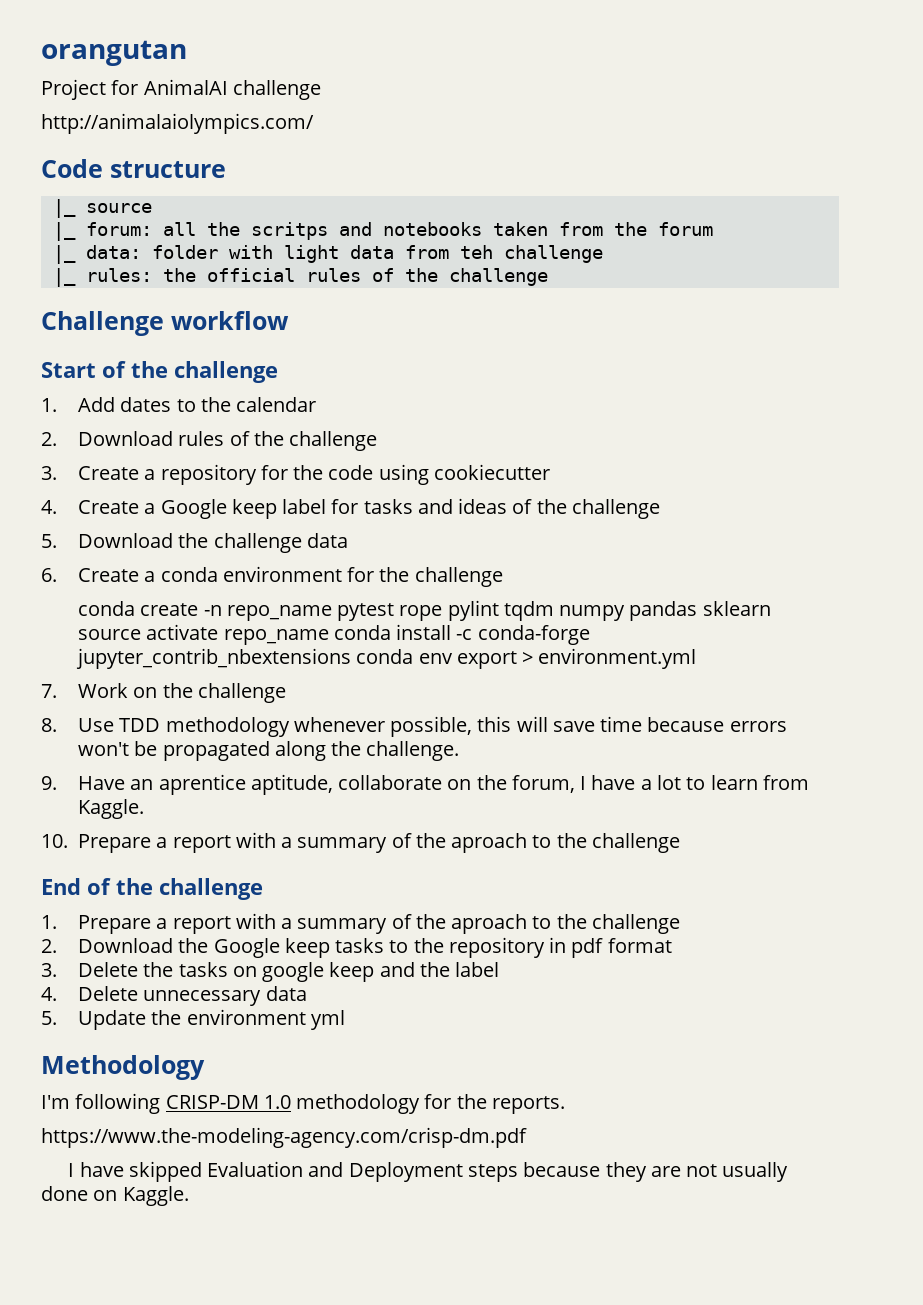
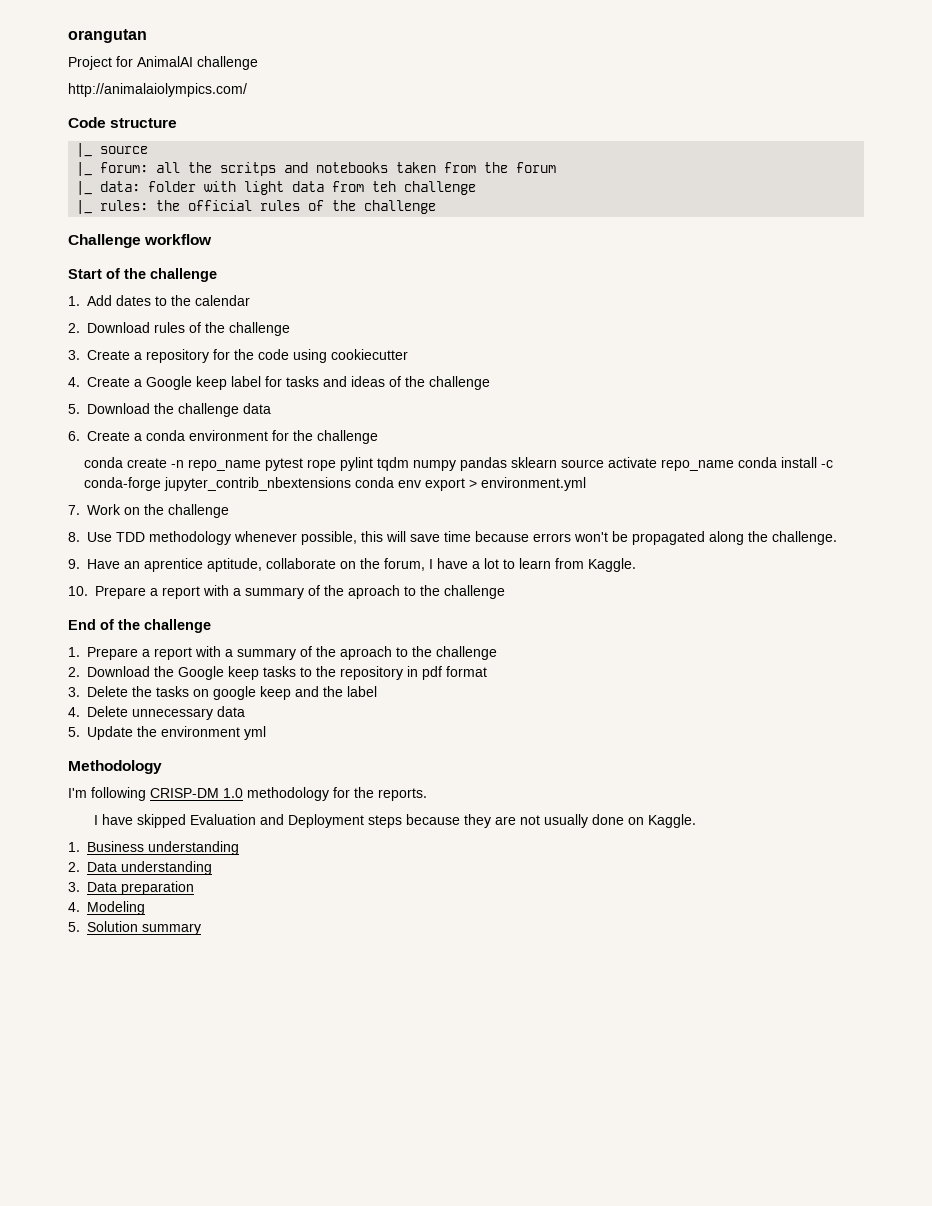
- https://www.the-modeling-agency.com/crisp-dm.pdf
+ 1. Business understanding
+ 2. Data understanding
+ 3. Data preparation
+ 4. Modeling
+ 5. Solution summary

